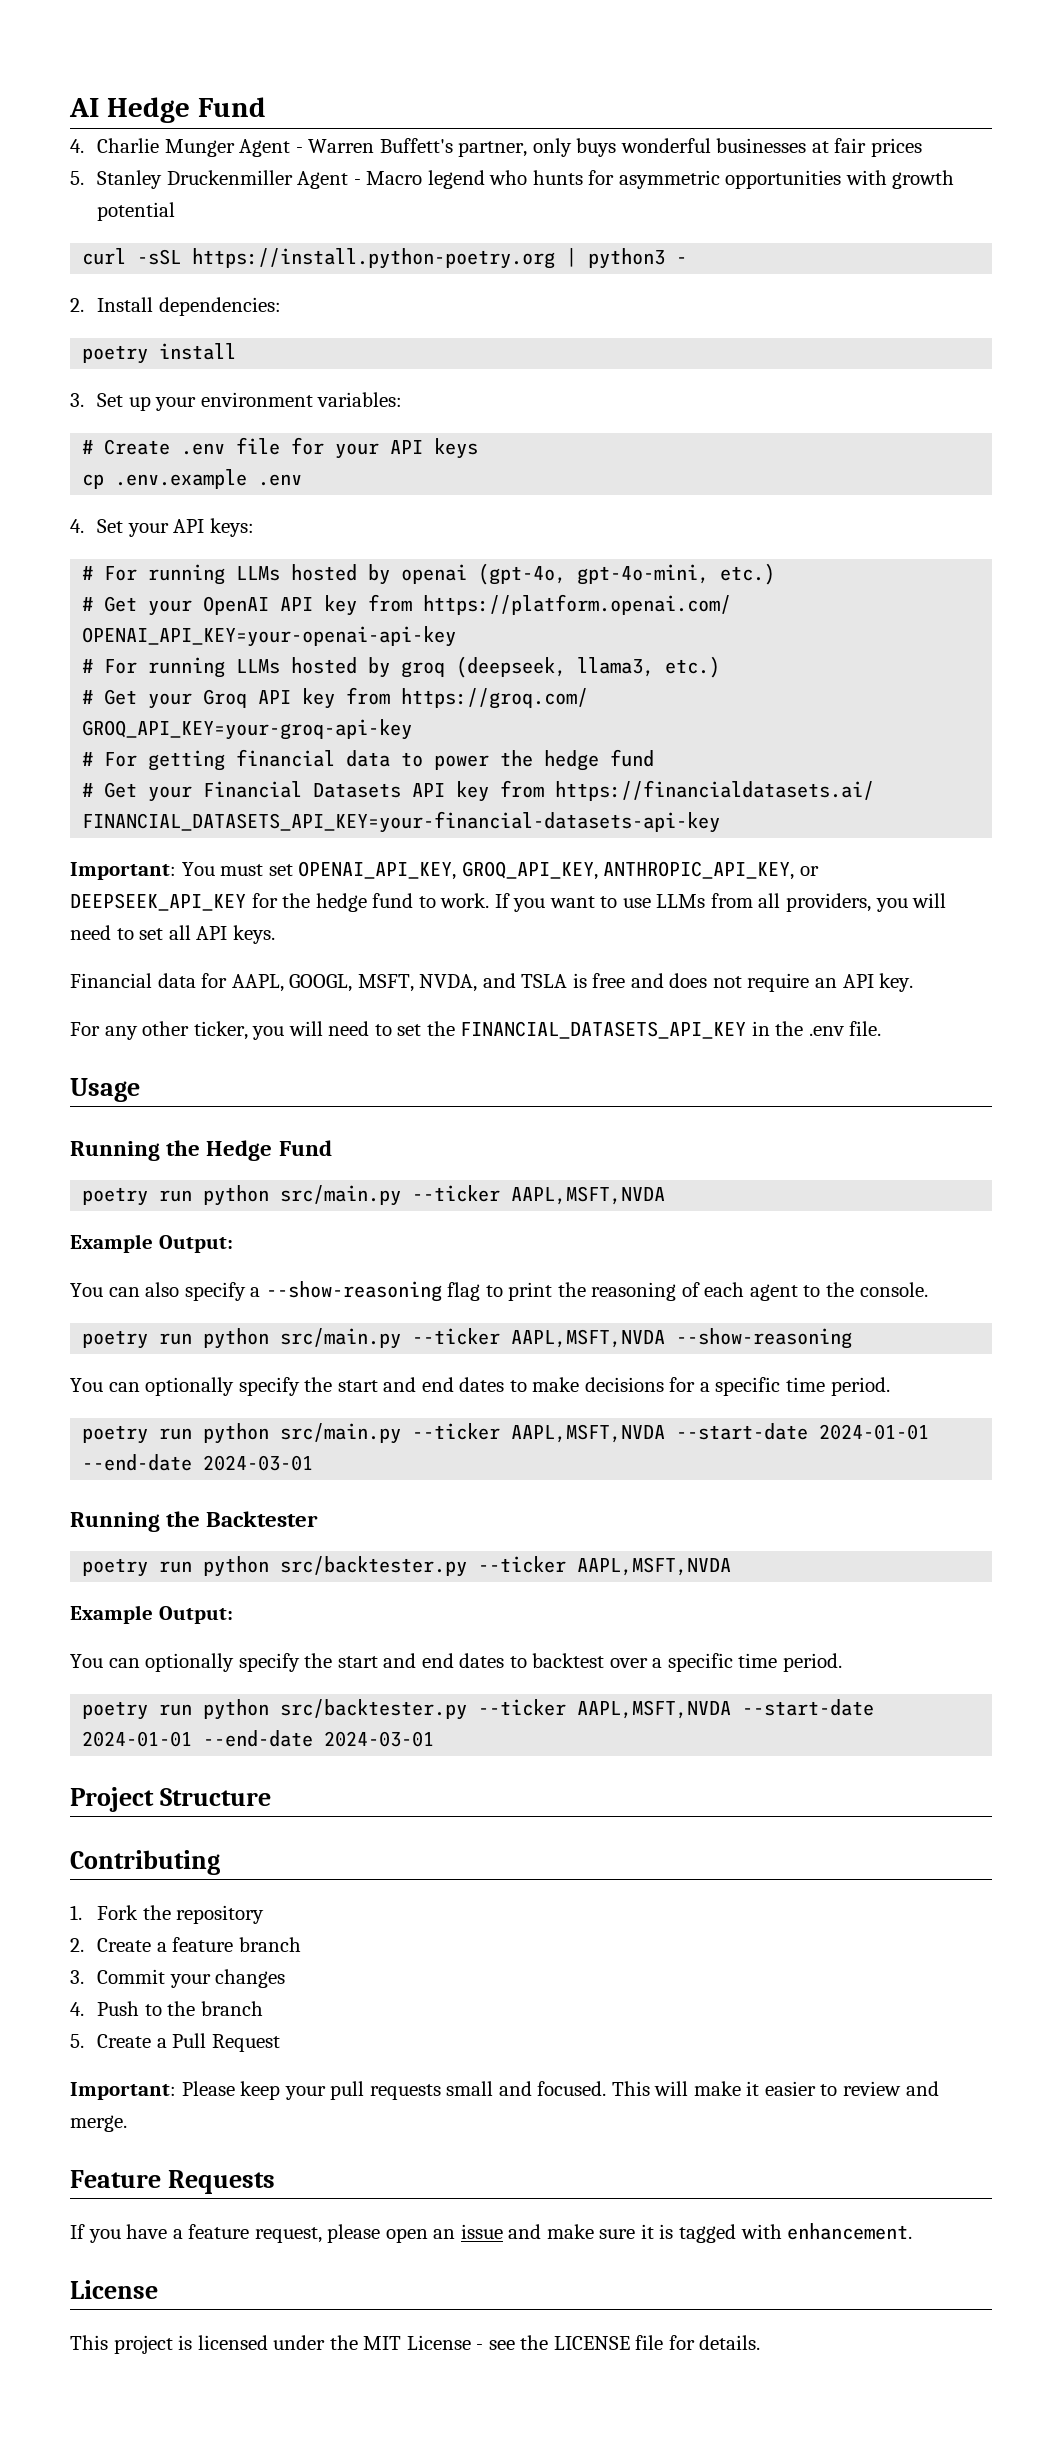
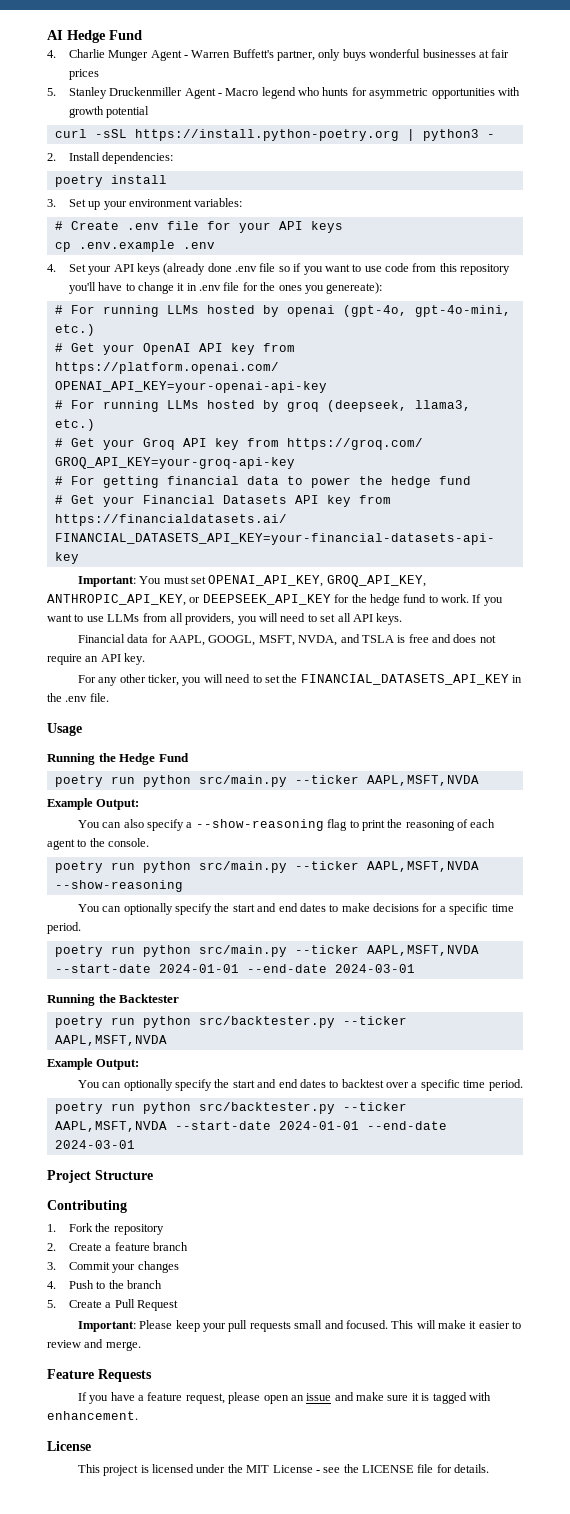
- 4. Set your API keys:
+ 4. Set your API keys (already done .env file so if you want to use code from this repository you'll have to change it in .env file for the ones you genereate):

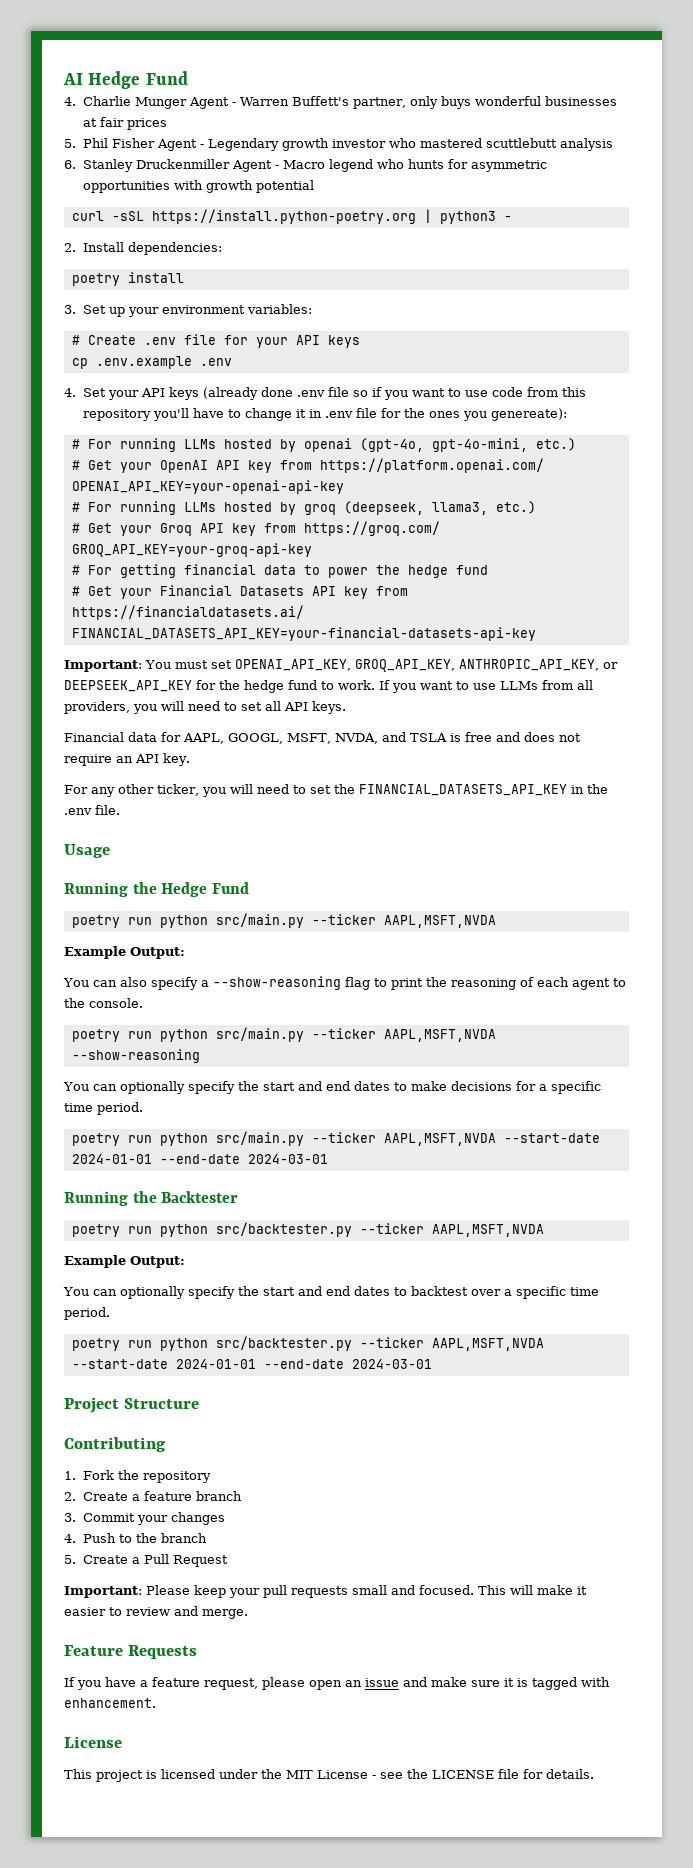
- 5. Stanley Druckenmiller Agent - Macro legend who hunts for asymmetric opportunities with growth potential
+ 5. Phil Fisher Agent - Legendary growth investor who mastered scuttlebutt analysis
+ 6. Stanley Druckenmiller Agent - Macro legend who hunts for asymmetric opportunities with growth potential

